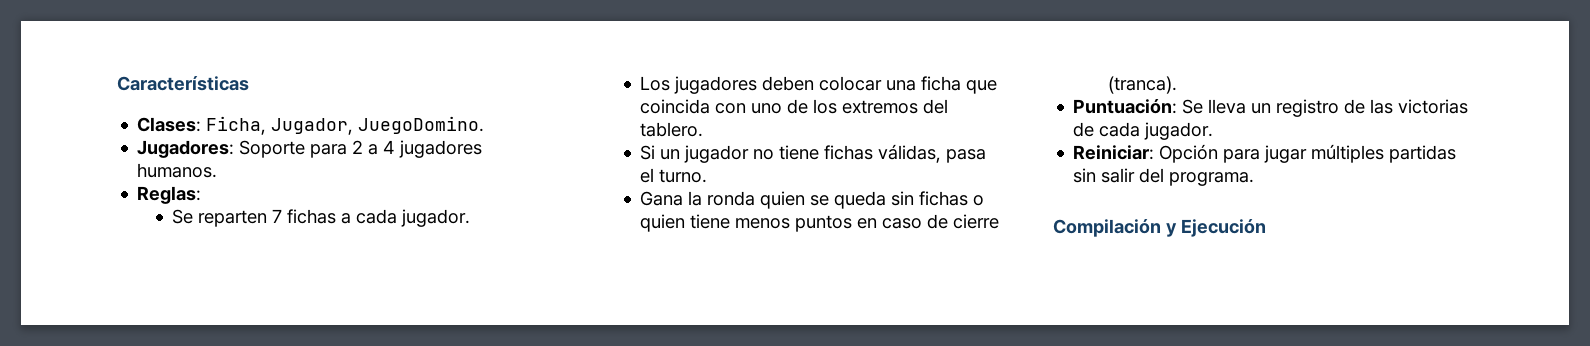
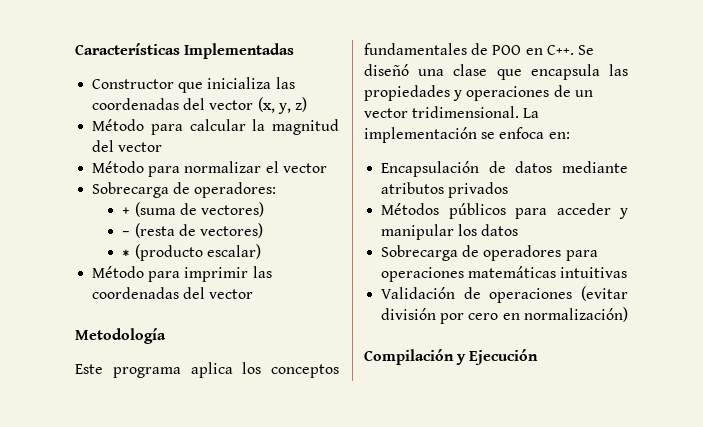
- Características
- Clases: Ficha, Jugador, JuegoDomino.
- Jugadores: Soporte para 2 a 4 jugadores humanos.
- Reglas:
- Se reparten 7 fichas a cada jugador.
- Los jugadores deben colocar una ficha que coincida con uno de los extremos del tablero.
- Si un jugador no tiene fichas válidas, pasa el turno.
- Gana la ronda quien se queda sin fichas o quien tiene menos puntos en caso de cierre (tranca).
- Puntuación: Se lleva un registro de las victorias de cada jugador.
- Reiniciar: Opción para jugar múltiples partidas sin salir del programa.
+ Características Implementadas
+ Constructor que inicializa las coordenadas del vector (x, y, z)
+ Método para calcular la magnitud del vector
+ Método para normalizar el vector
+ Sobrecarga de operadores:
+ + (suma de vectores)
+ - (resta de vectores)
+ * (producto escalar)
+ Método para imprimir las coordenadas del vector
+ Metodología
+ Este programa aplica los conceptos fundamentales de POO en C++. Se diseñó una clase que encapsula las propiedades y operaciones de un vector tridimensional. La implementación se enfoca en:
+ Encapsulación de datos mediante atributos privados
+ Métodos públicos para acceder y manipular los datos
+ Sobrecarga de operadores para operaciones matemáticas intuitivas
+ Validación de operaciones (evitar división por cero en normalización)

